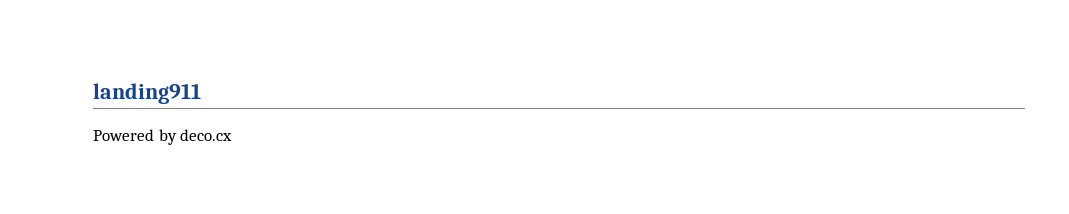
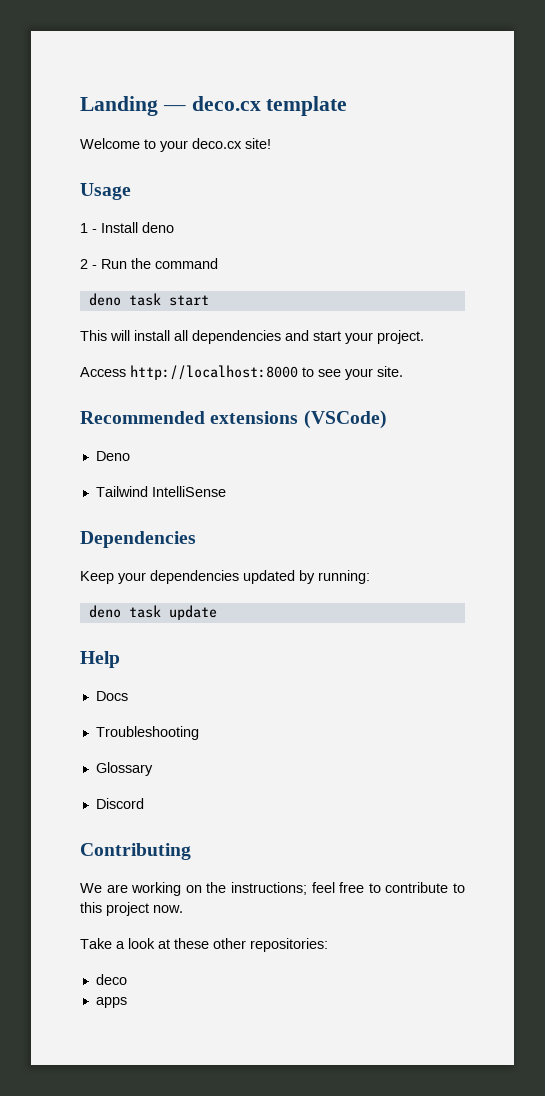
- landing911
- Powered by deco.cx
+ Landing — deco.cx template
+ Welcome to your deco.cx site!
+ Usage
+ 1 - Install deno
+ 2 - Run the command
+ deno task start
+ This will install all dependencies and start your project.
+ Access http://localhost:8000 to see your site.
+ Recommended extensions (VSCode)
+ Deno
+ Tailwind IntelliSense
+ Dependencies
+ Keep your dependencies updated by running:
+ deno task update
+ Help
+ Docs
+ Troubleshooting
+ Glossary
+ Discord
+ Contributing
+ We are working on the instructions; feel free to contribute to this project now.
+ Take a look at these other repositories:
+ deco
+ apps

